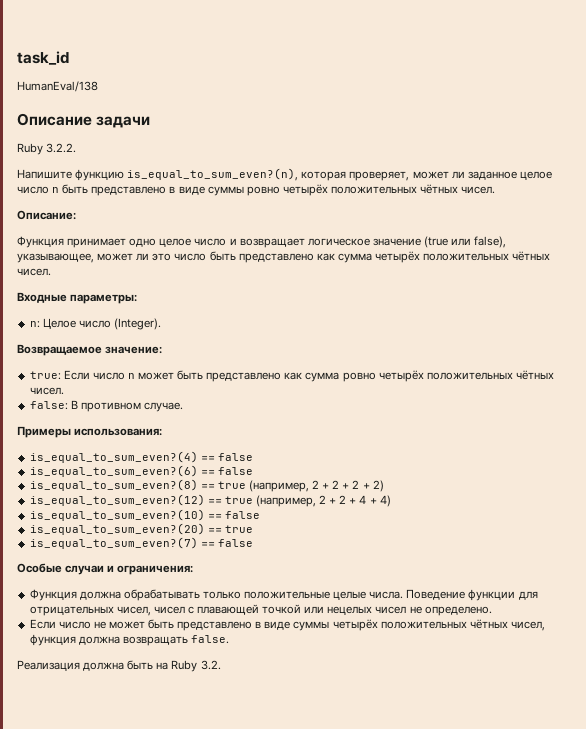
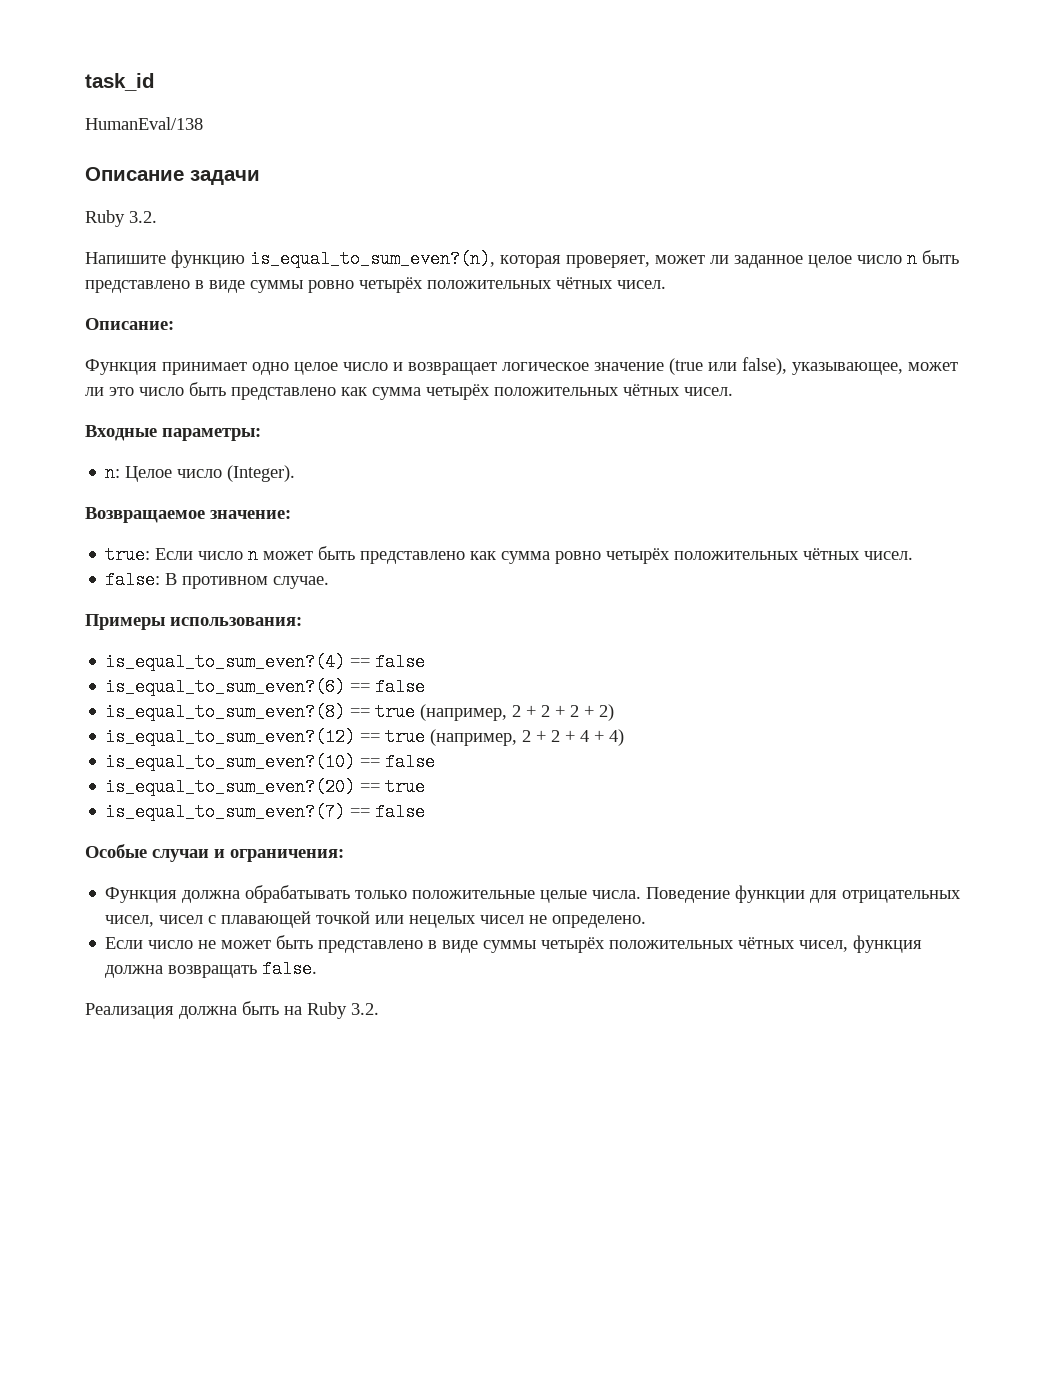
  Описание задачи
- Ruby 3.2.2.
+ Ruby 3.2.

